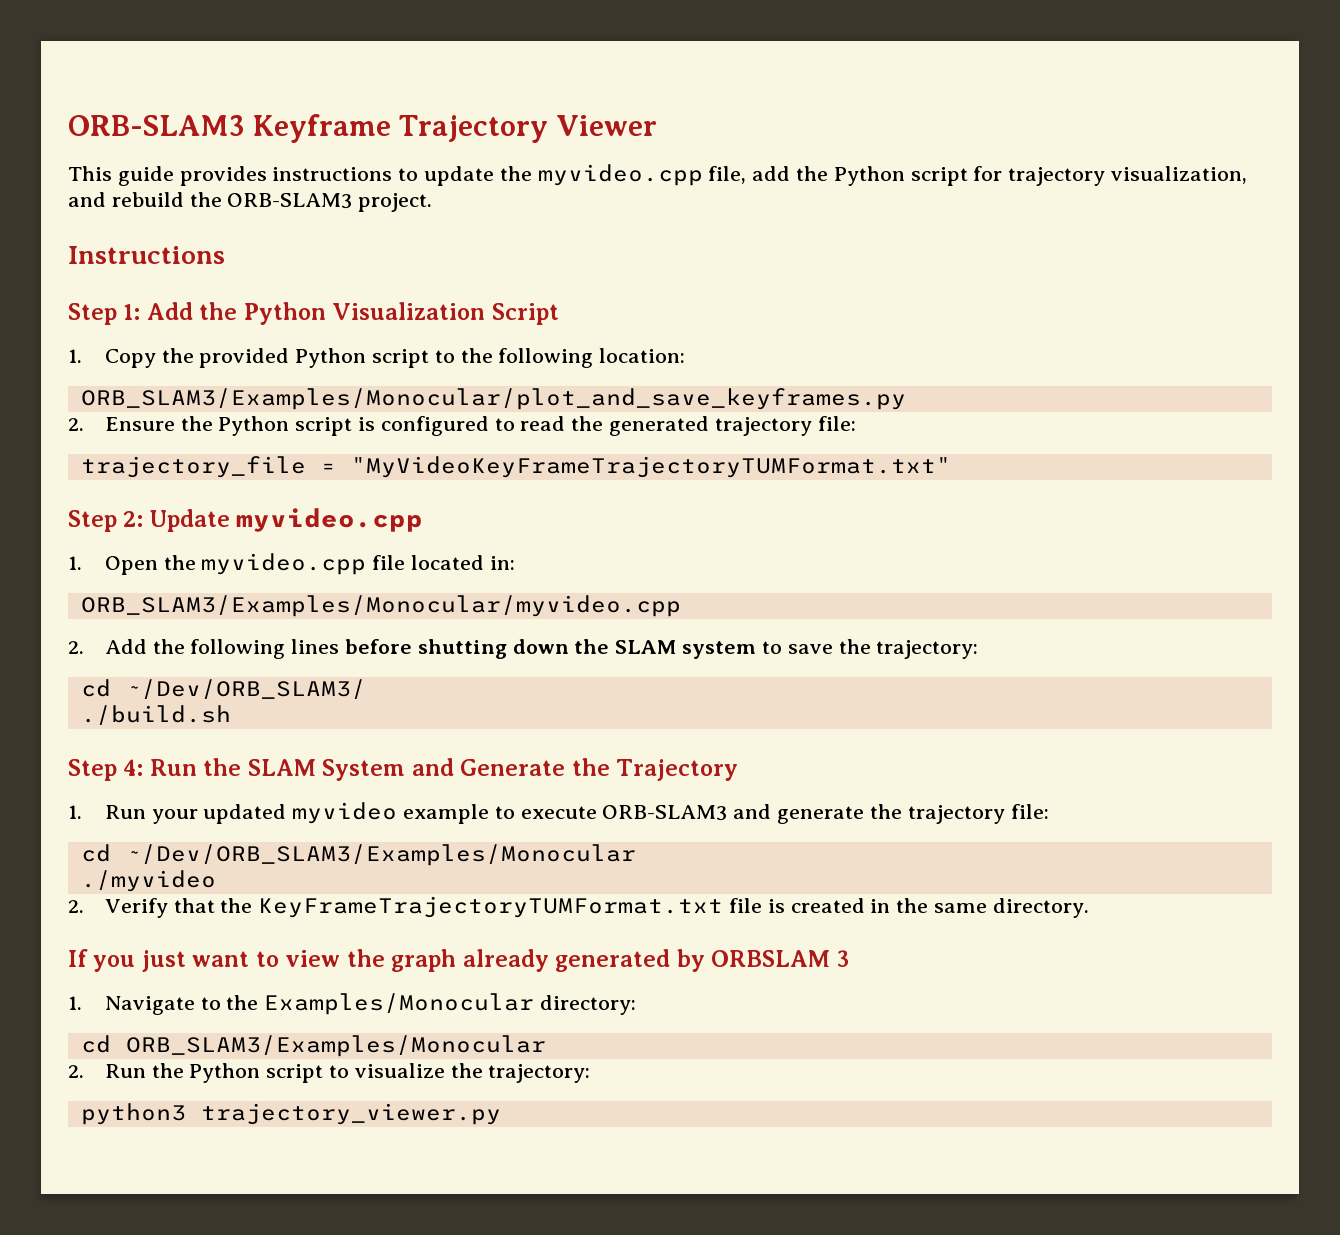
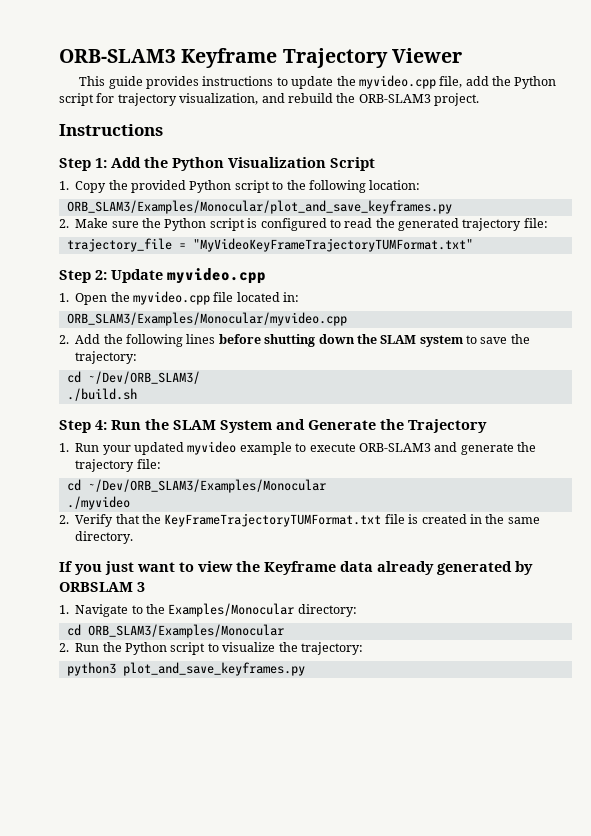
- 2. Ensure the Python script is configured to read the generated trajectory file:
+ 2. Make sure the Python script is configured to read the generated trajectory file:
- If you just want to view the graph already generated by ORBSLAM 3
+ If you just want to view the Keyframe data already generated by ORBSLAM 3
- python3 trajectory_viewer.py
+ python3 plot_and_save_keyframes.py

